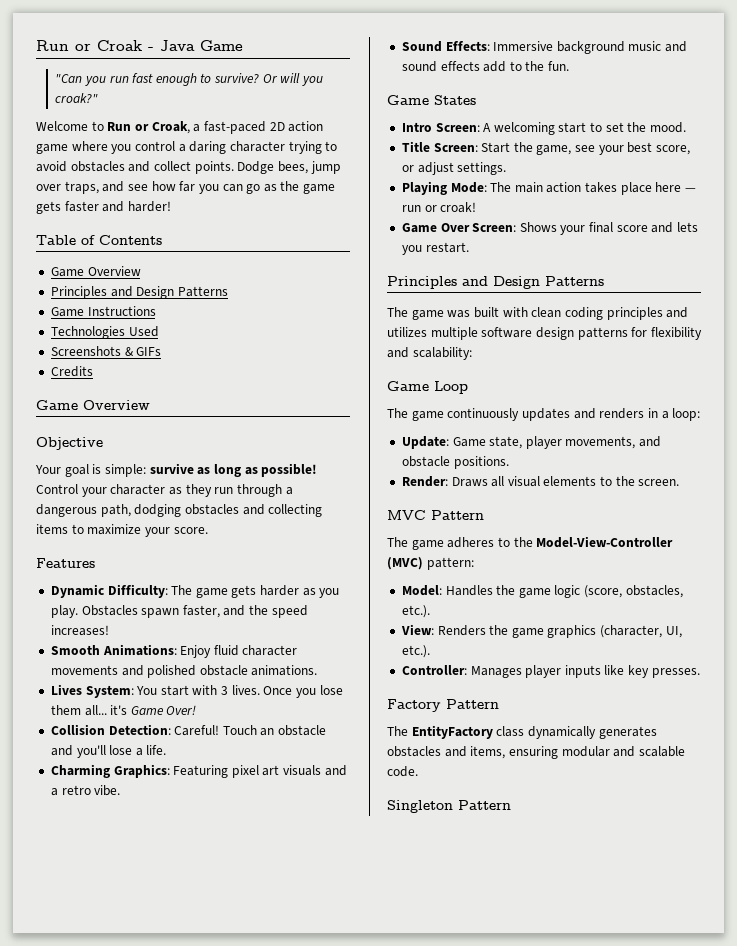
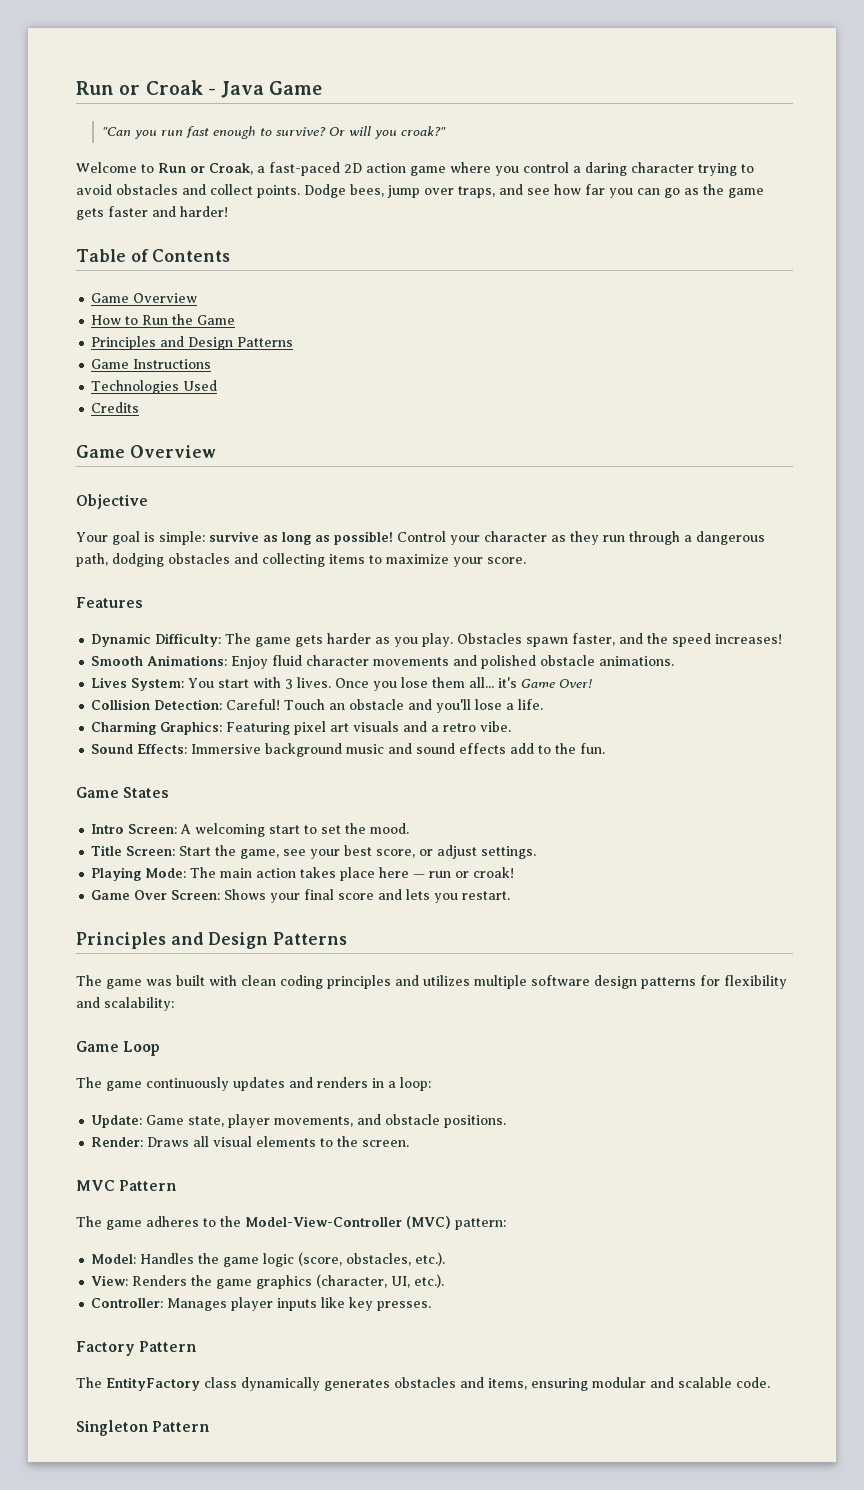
+ How to Run the Game
- Screenshots & GIFs

